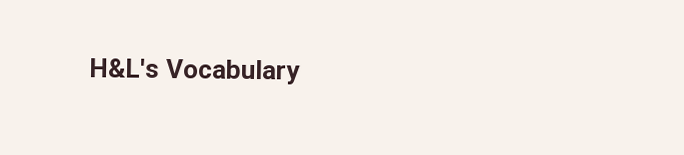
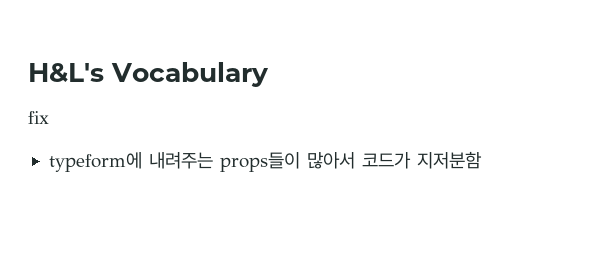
+ fix
+ typeform에 내려주는 props들이 많아서 코드가 지저분함

